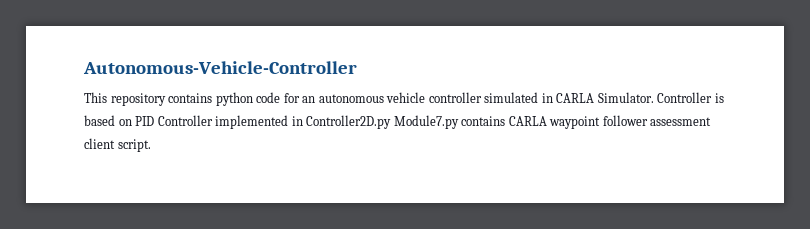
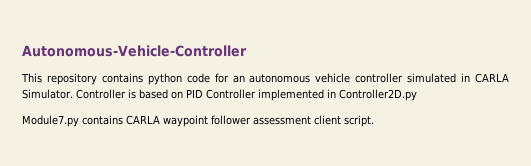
- Controller is based on PID Controller implemented in Controller2D.py Module7.py contains CARLA waypoint follower assessment client script.
+ Controller is based on PID Controller implemented in Controller2D.py
+ Module7.py contains CARLA waypoint follower assessment client script.

